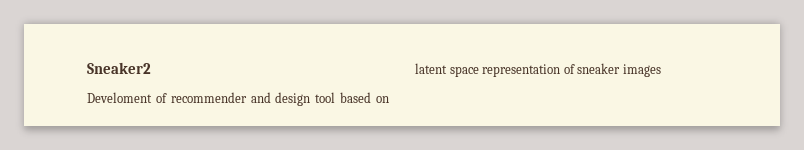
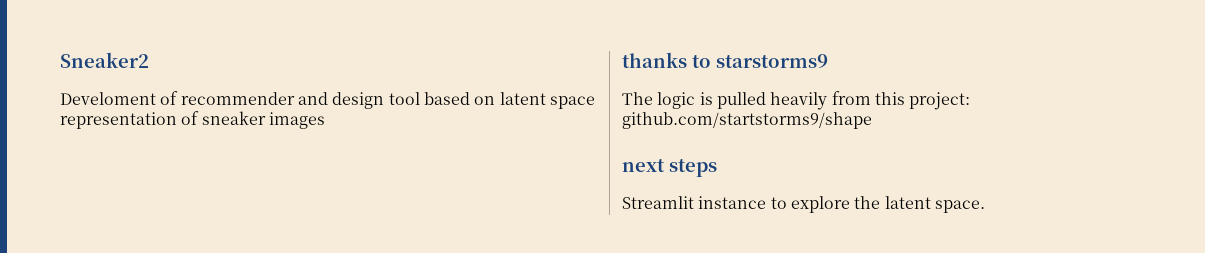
+ thanks to starstorms9
+ The logic is pulled heavily from this project: github.com/startstorms9/shape
+ next steps
+ Streamlit instance to explore the latent space.

